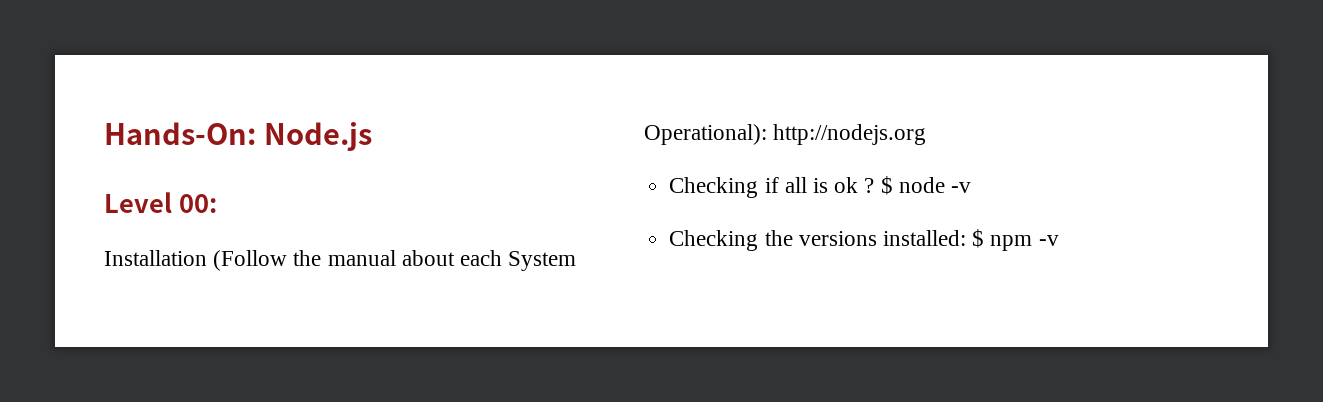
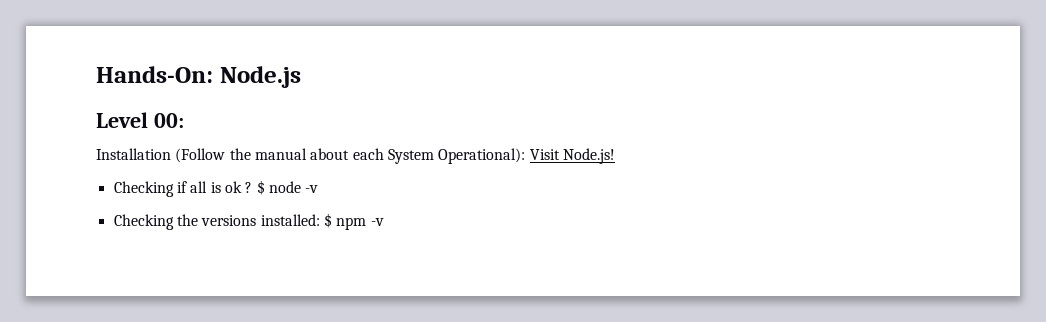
- Installation (Follow the manual about each System Operational): http://nodejs.org
+ Installation (Follow the manual about each System Operational): Visit Node.js!

